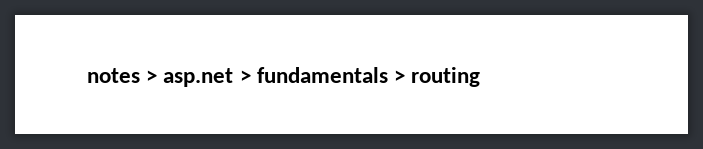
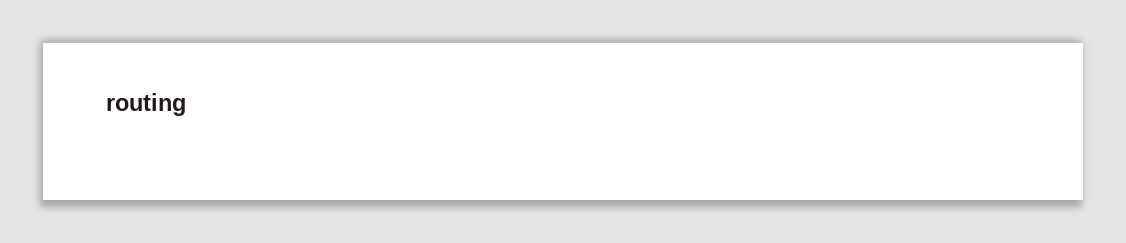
- notes > asp.net > fundamentals > routing
+ routing

